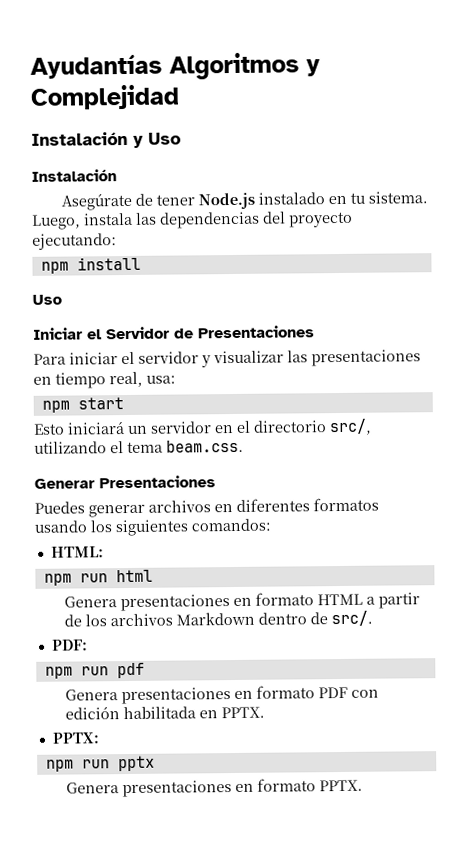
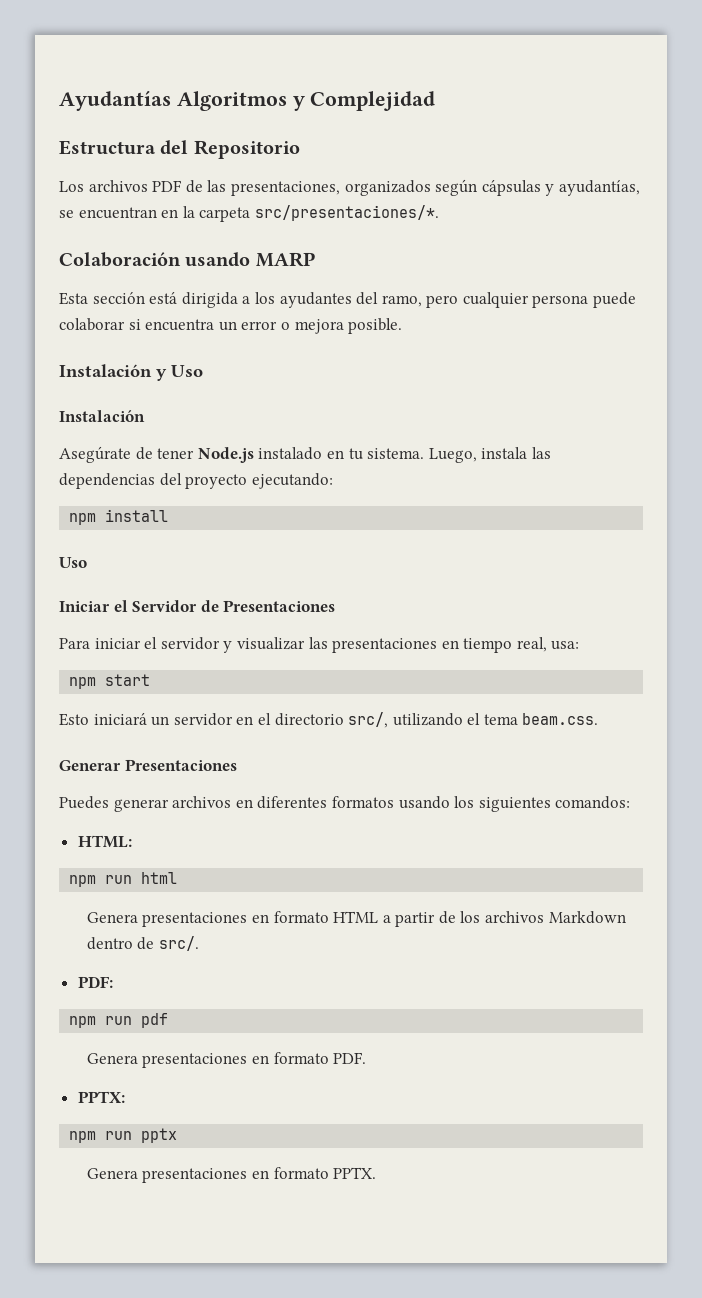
+ Estructura del Repositorio
+ Los archivos PDF de las presentaciones, organizados según cápsulas y ayudantías, se encuentran en la carpeta src/presentaciones/*.
+ Colaboración usando MARP
+ Esta sección está dirigida a los ayudantes del ramo, pero cualquier persona puede colaborar si encuentra un error o mejora posible.
- Genera presentaciones en formato PDF con edición habilitada en PPTX.
+ Genera presentaciones en formato PDF.

